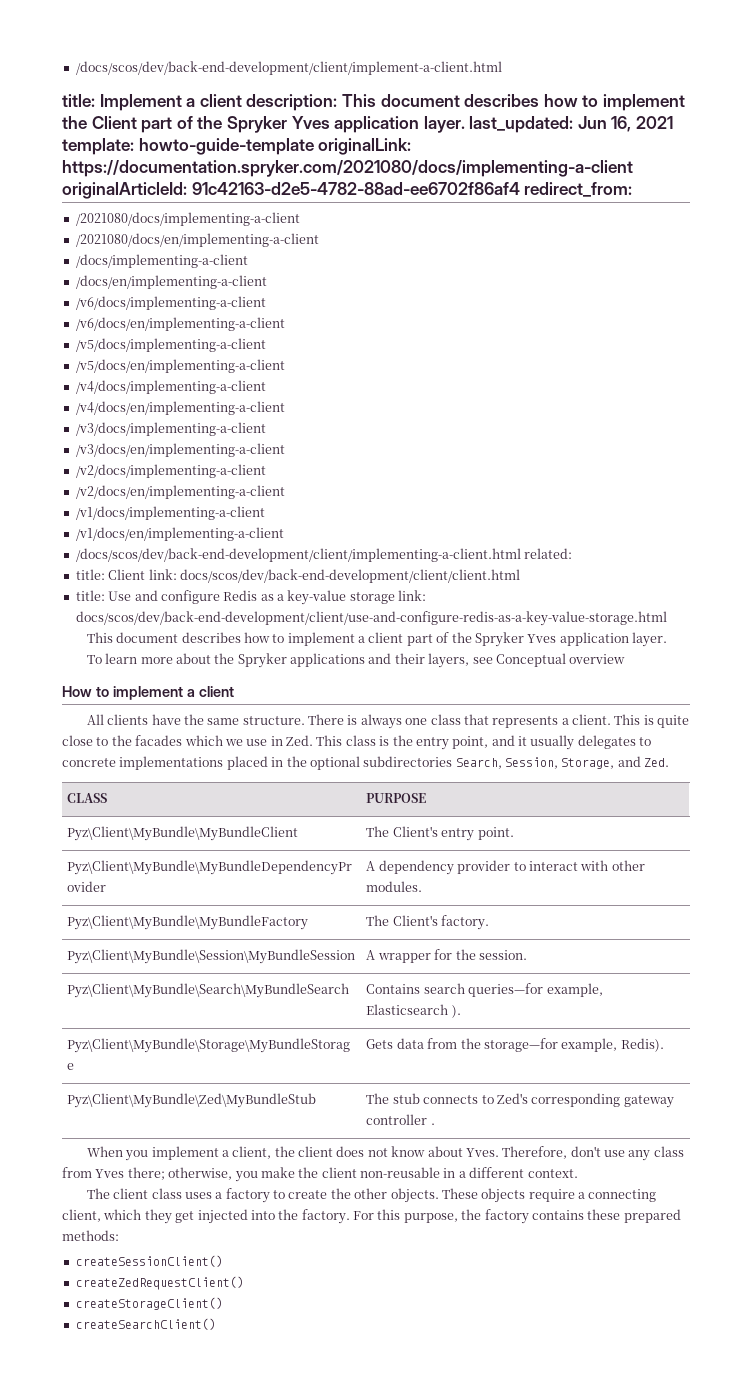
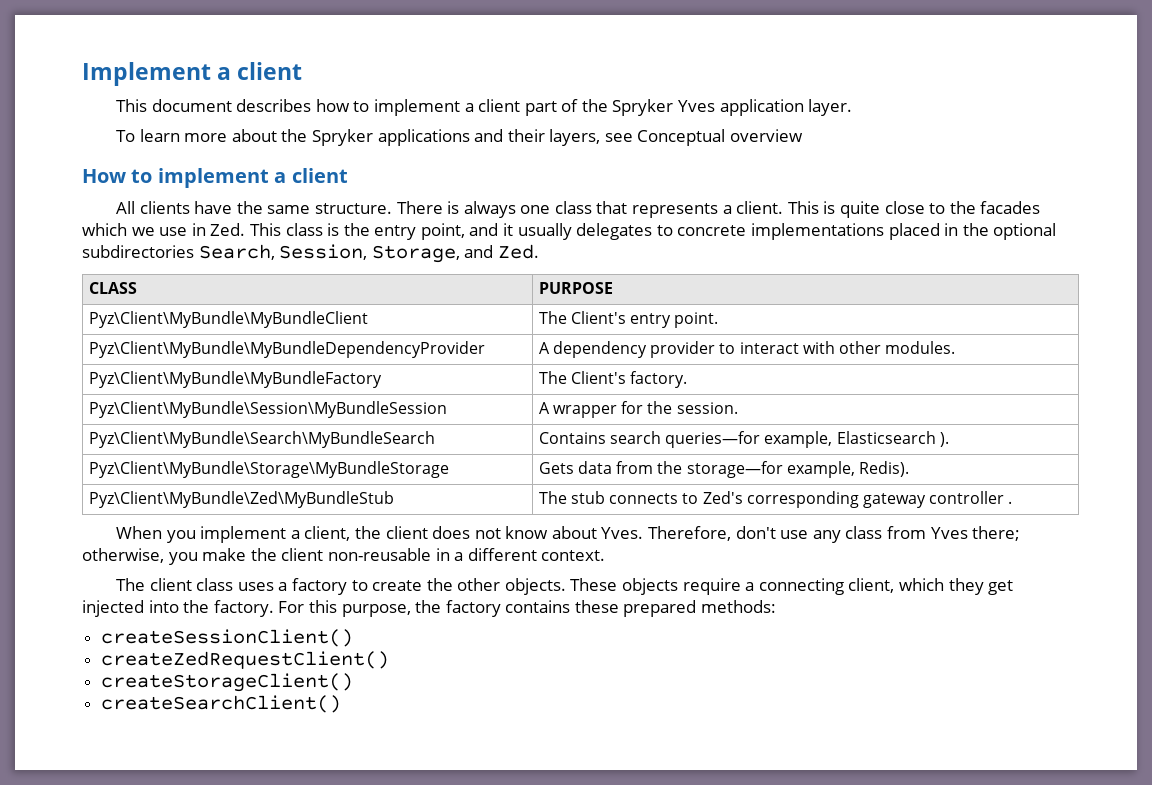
- /docs/scos/dev/back-end-development/client/implement-a-client.html
- title: Implement a client description: This document describes how to implement the Client part of the Spryker Yves application layer. last_updated: Jun 16, 2021 template: howto-guide-template originalLink: https://documentation.spryker.com/2021080/docs/implementing-a-client originalArticleId: 91c42163-d2e5-4782-88ad-ee6702f86af4 redirect_from:
- /2021080/docs/implementing-a-client
- /2021080/docs/en/implementing-a-client
- /docs/implementing-a-client
- /docs/en/implementing-a-client
- /v6/docs/implementing-a-client
- /v6/docs/en/implementing-a-client
- /v5/docs/implementing-a-client
- /v5/docs/en/implementing-a-client
- /v4/docs/implementing-a-client
- /v4/docs/en/implementing-a-client
- /v3/docs/implementing-a-client
- /v3/docs/en/implementing-a-client
- /v2/docs/implementing-a-client
- /v2/docs/en/implementing-a-client
- /v1/docs/implementing-a-client
- /v1/docs/en/implementing-a-client
- /docs/scos/dev/back-end-development/client/implementing-a-client.html related:
- title: Client link: docs/scos/dev/back-end-development/client/client.html
- title: Use and configure Redis as a key-value storage link: docs/scos/dev/back-end-development/client/use-and-configure-redis-as-a-key-value-storage.html
+ Implement a client

